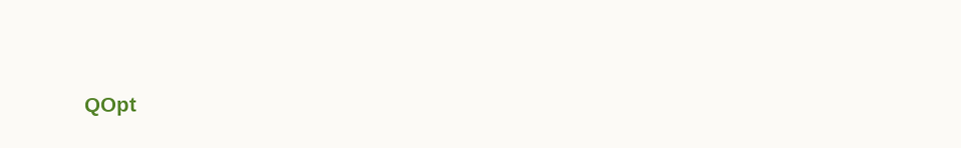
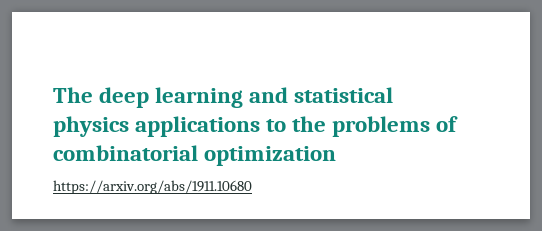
- QOpt
+ The deep learning and statistical physics applications to the problems of combinatorial optimization
+ https://arxiv.org/abs/1911.10680

